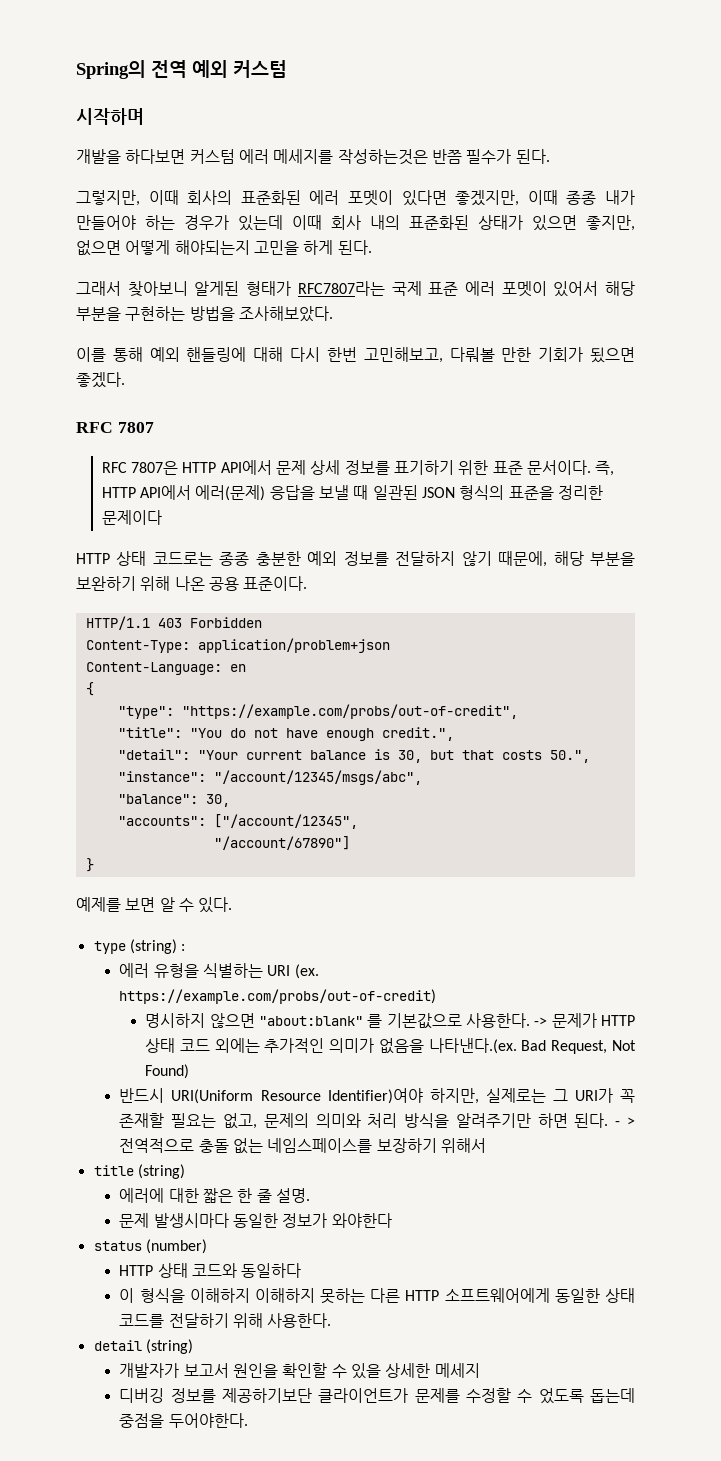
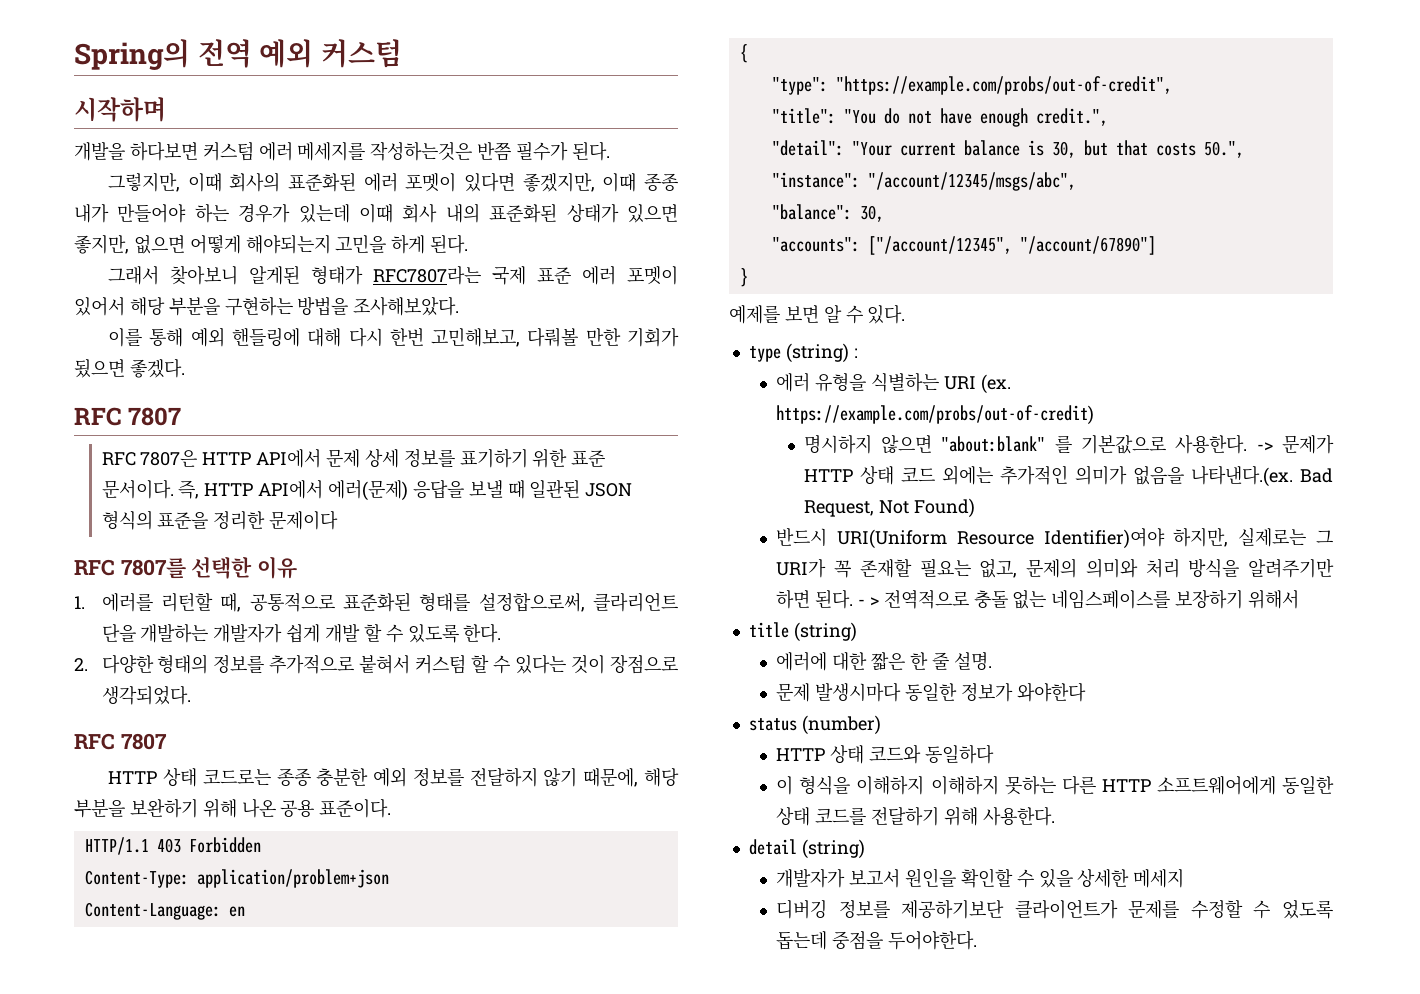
+ RFC 7807를 선택한 이유
+ 1. 에러를 리턴할 때, 공통적으로 표준화된 형태를 설정합으로써, 클라리언트 단을 개발하는 개발자가 쉽게 개발 할 수 있도록 한다.
+ 2. 다양한 형태의 정보를 추가적으로 붙혀서 커스텀 할 수 있다는 것이 장점으로 생각되었다.
+ RFC 7807
- "accounts": ["/account/12345",
- "/account/67890"]
+ "accounts": ["/account/12345", "/account/67890"]

